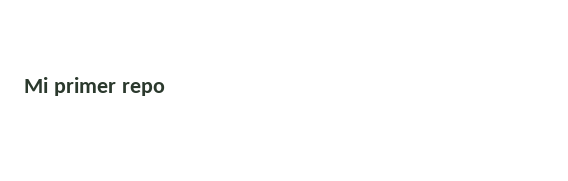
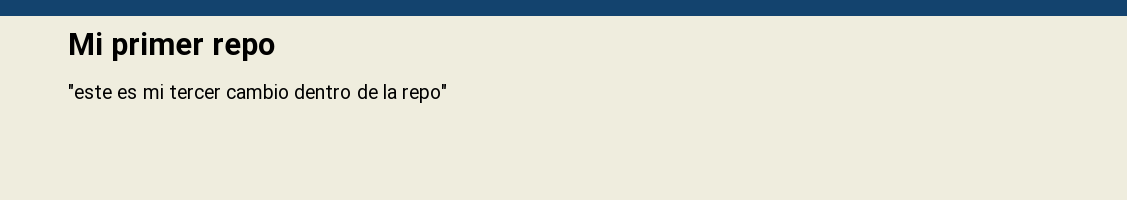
+ "este es mi tercer cambio dentro de la repo"

